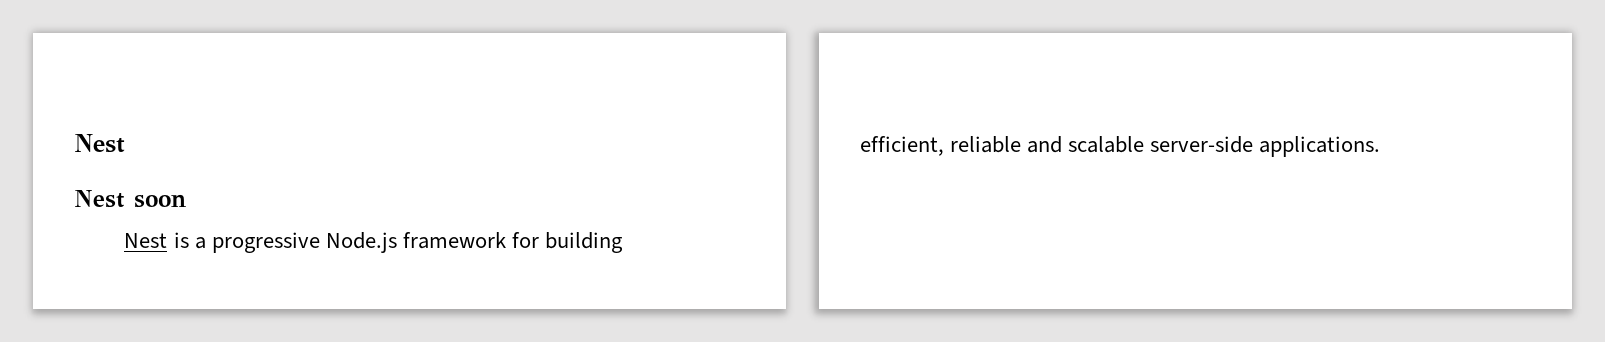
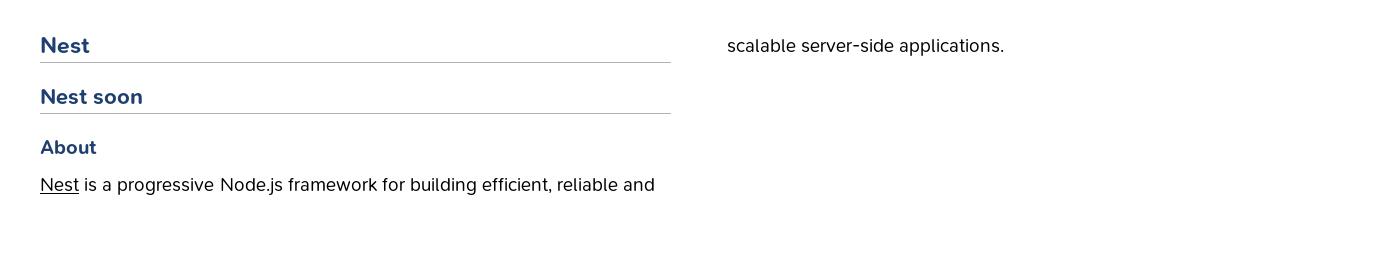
+ About

